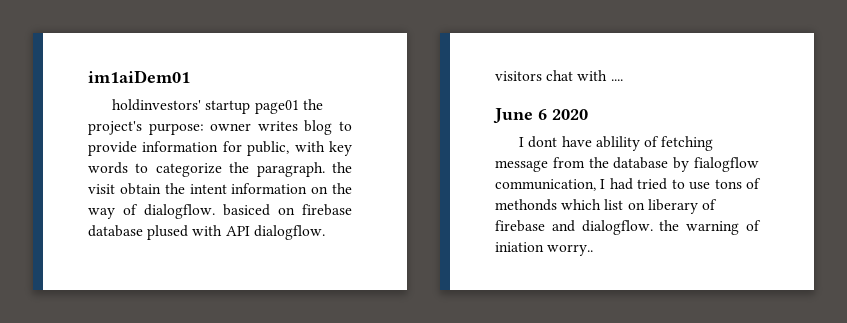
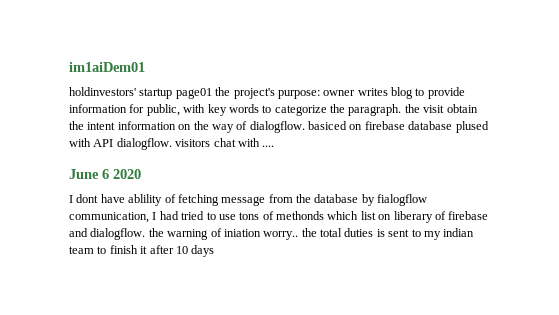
- I dont have ablility of fetching message from the database by fialogflow communication, I had tried to use tons of methonds which list on liberary of firebase and dialogflow. the warning of iniation worry..
+ I dont have ablility of fetching message from the database by fialogflow communication, I had tried to use tons of methonds which list on liberary of firebase and dialogflow. the warning of iniation worry.. the total duties is sent to my indian team to finish it after 10 days

